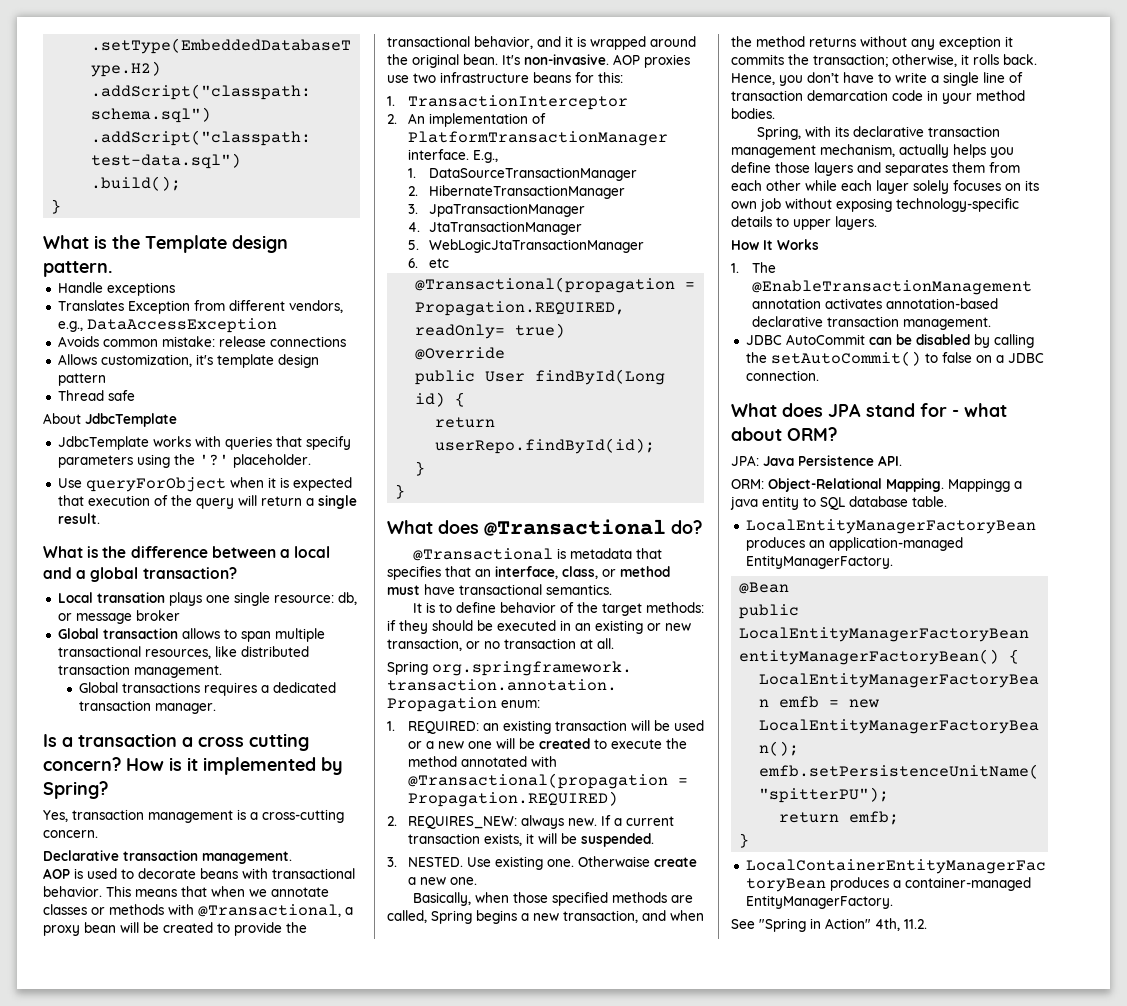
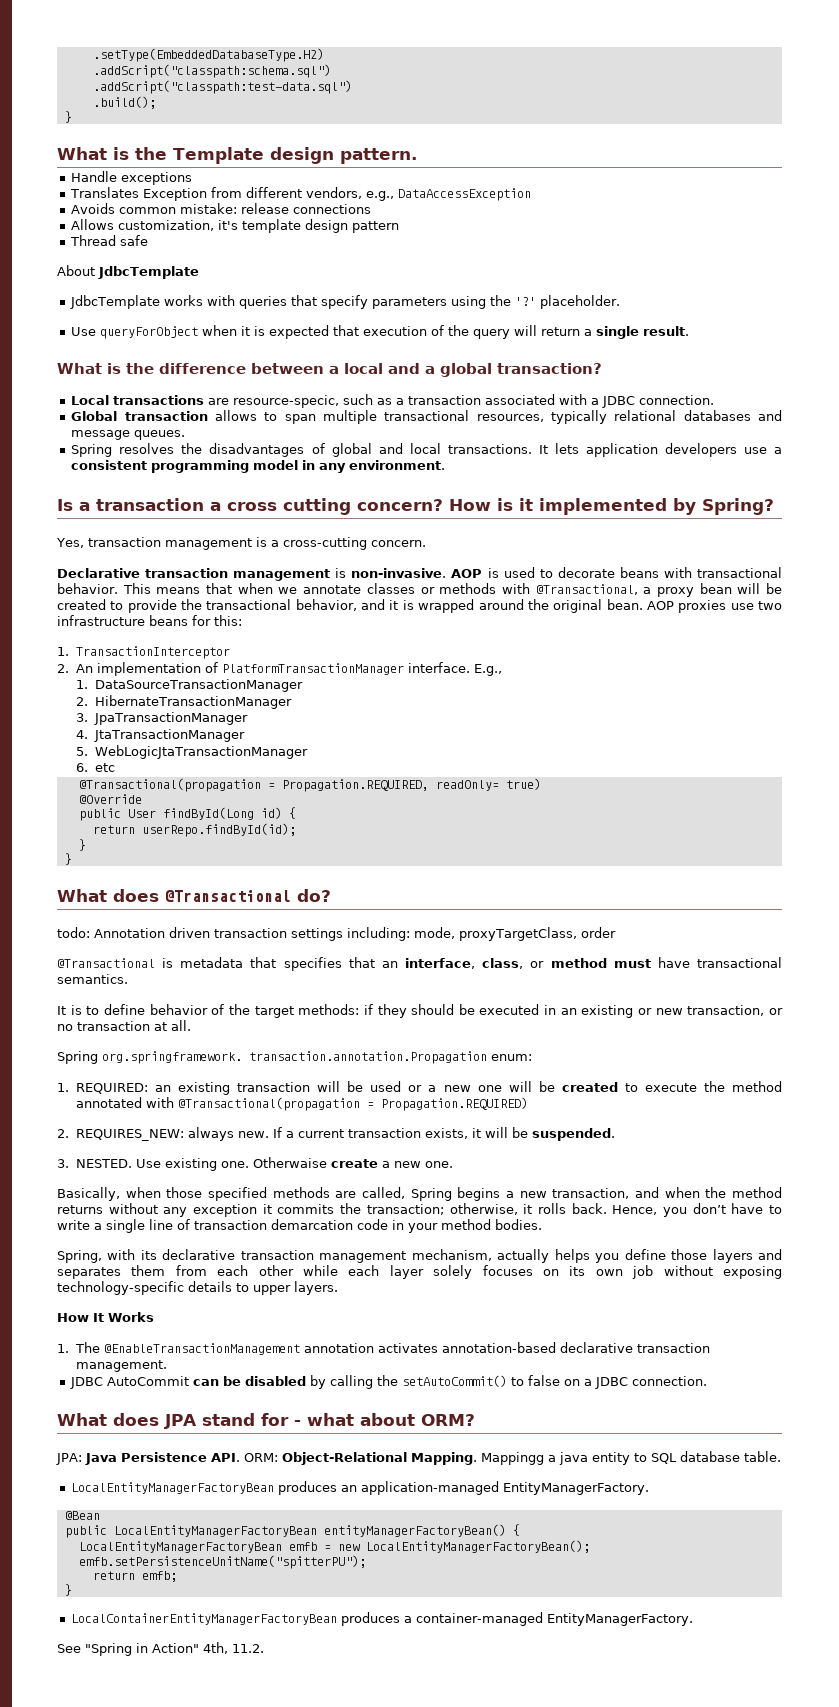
- Local transation plays one single resource: db, or message broker
+ Local transactions are resource-specic, such as a transaction associated with a JDBC connection.
- Global transaction allows to span multiple transactional resources, like distributed transaction management.
- Global transactions requires a dedicated transaction manager.
+ Global transaction allows to span multiple transactional resources, typically relational databases and message queues.
+ Spring resolves the disadvantages of global and local transactions. It lets application developers use a consistent programming model in any environment.
- Declarative transaction management.
- AOP is used to decorate beans with transactional behavior.
+ Declarative transaction management is non-invasive. AOP is used to decorate beans with transactional behavior.
- It's non-invasive.
+ todo: Annotation driven transaction settings including: mode, proxyTargetClass, order
- JPA: Java Persistence API.
- ORM: Object-Relational Mapping.
+ JPA: Java Persistence API. ORM: Object-Relational Mapping.

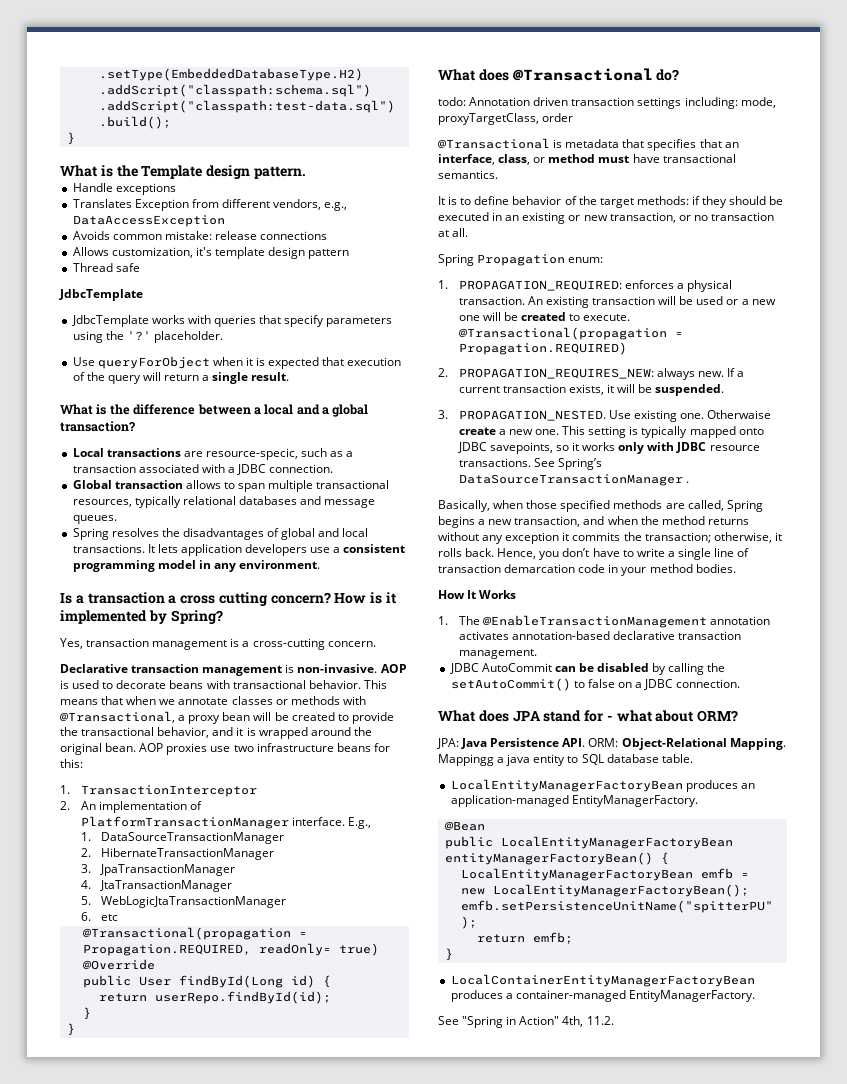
  Thread safe
- About JdbcTemplate
+ JdbcTemplate
- Spring org.springframework. transaction.annotation.Propagation enum:
+ Spring Propagation enum:
- 1. REQUIRED: an existing transaction will be used or a new one will be created to execute the method annotated with @Transactional(propagation = Propagation.REQUIRED)
+ 1. PROPAGATION_REQUIRED: enforces a physical transaction. An existing transaction will be used or a new one will be created to execute. @Transactional(propagation = Propagation.REQUIRED)
- 2. REQUIRES_NEW: always new.
+ 2. PROPAGATION_REQUIRES_NEW: always new.
- 3. NESTED.
+ 3. PROPAGATION_NESTED.
+ This setting is typically mapped onto JDBC savepoints, so it works only with JDBC resource transactions. See Spring’s DataSourceTransactionManager .
- Spring, with its declarative transaction management mechanism, actually helps you define those layers and separates them from each other while each layer solely focuses on its own job without exposing technology‐specific details to upper layers.

